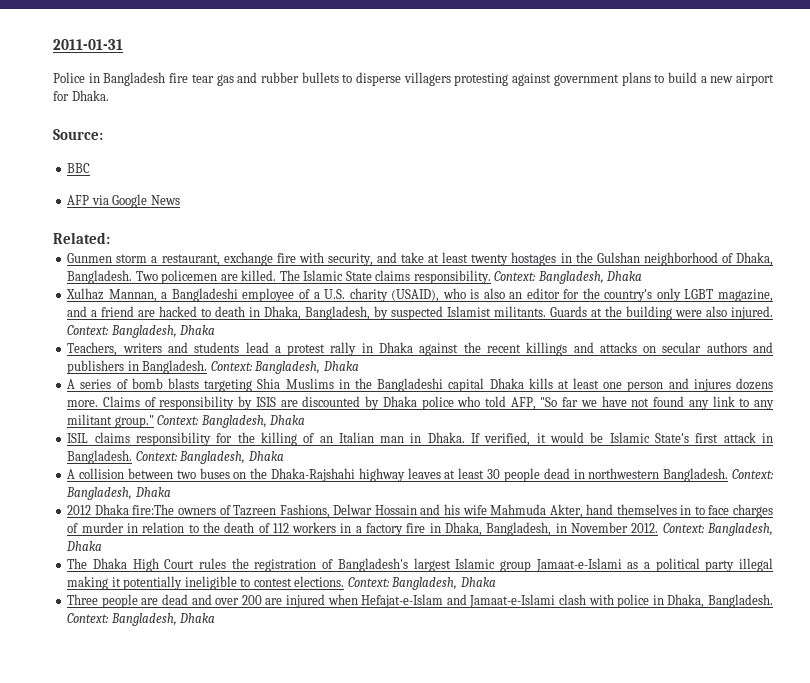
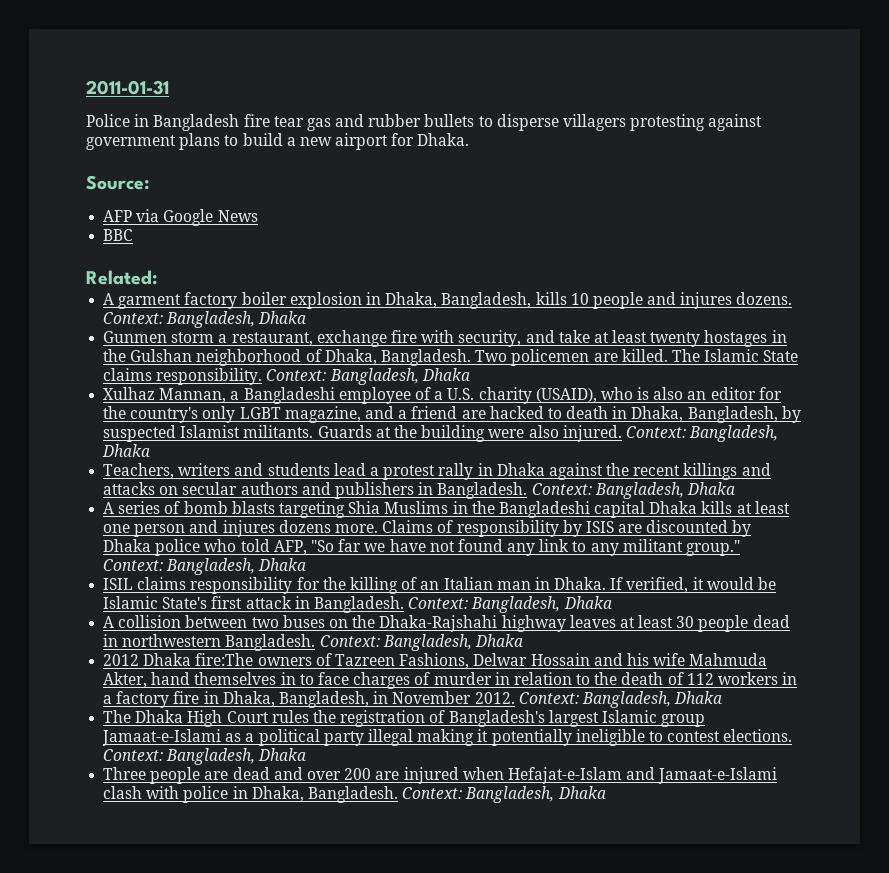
- BBC
+ BBC
+ A garment factory boiler explosion in Dhaka, Bangladesh, kills 10 people and injures dozens. Context: Bangladesh, Dhaka

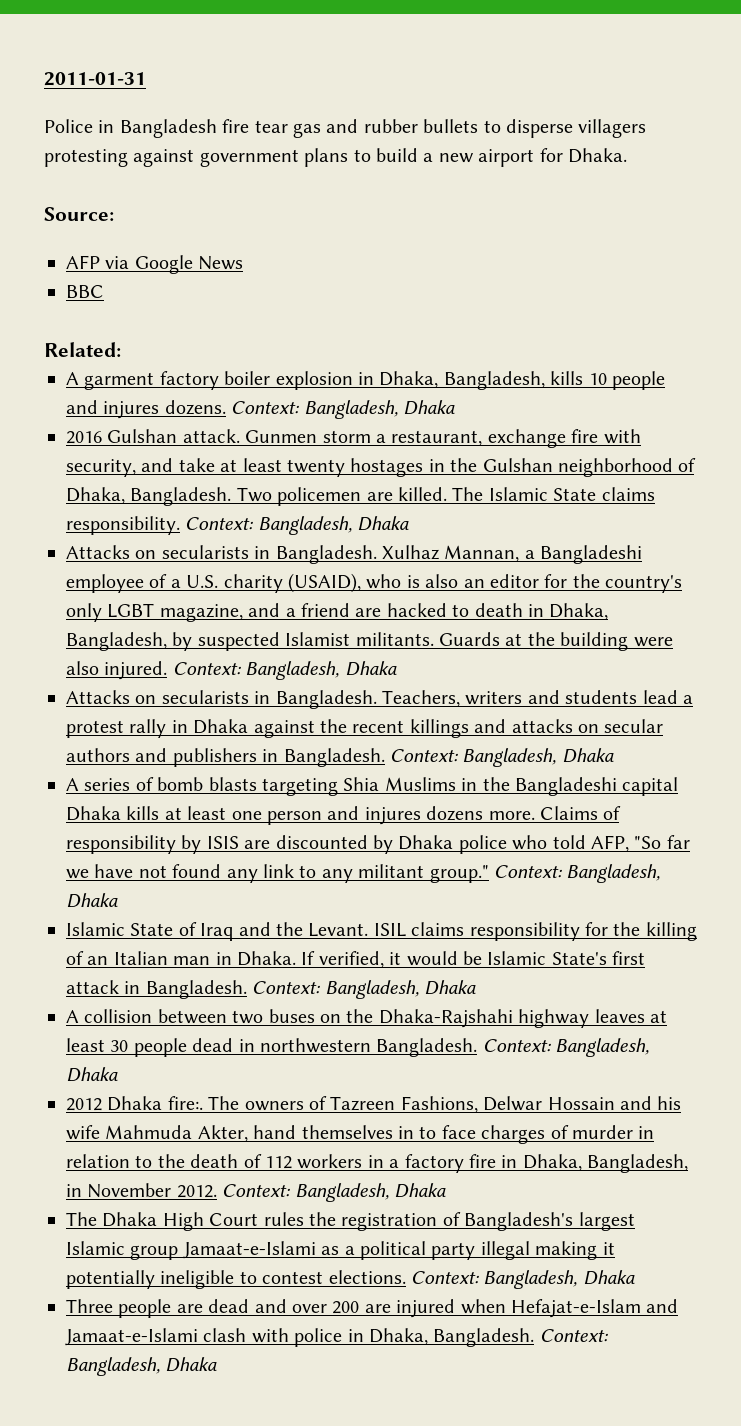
+ 2016 Gulshan attack.
  The Islamic State claims responsibility. Context: Bangladesh, Dhaka
- Xulhaz Mannan, a Bangladeshi employee of a U.S. charity (USAID), who is also an editor for the country's only LGBT magazine, and a friend are hacked to death in Dhaka, Bangladesh, by suspected Islamist militants.
+ Attacks on secularists in Bangladesh. Xulhaz Mannan, a Bangladeshi employee of a U.S. charity (USAID), who is also an editor for the country's only LGBT magazine, and a friend are hacked to death in Dhaka, Bangladesh, by suspected Islamist militants.
  Guards at the building were also injured. Context: Bangladesh, Dhaka
- Teachers, writers and students lead a protest rally in Dhaka against the recent killings and attacks on secular authors and publishers in Bangladesh.
+ Attacks on secularists in Bangladesh. Teachers, writers and students lead a protest rally in Dhaka against the recent killings and attacks on secular authors and publishers in Bangladesh.
+ Islamic State of Iraq and the Levant.
- 2012 Dhaka fire:The owners of Tazreen Fashions, Delwar Hossain and his wife Mahmuda Akter, hand themselves in to face charges of murder in relation to the death of 112 workers in a factory fire in Dhaka, Bangladesh, in November 2012.
+ 2012 Dhaka fire:. The owners of Tazreen Fashions, Delwar Hossain and his wife Mahmuda Akter, hand themselves in to face charges of murder in relation to the death of 112 workers in a factory fire in Dhaka, Bangladesh, in November 2012.

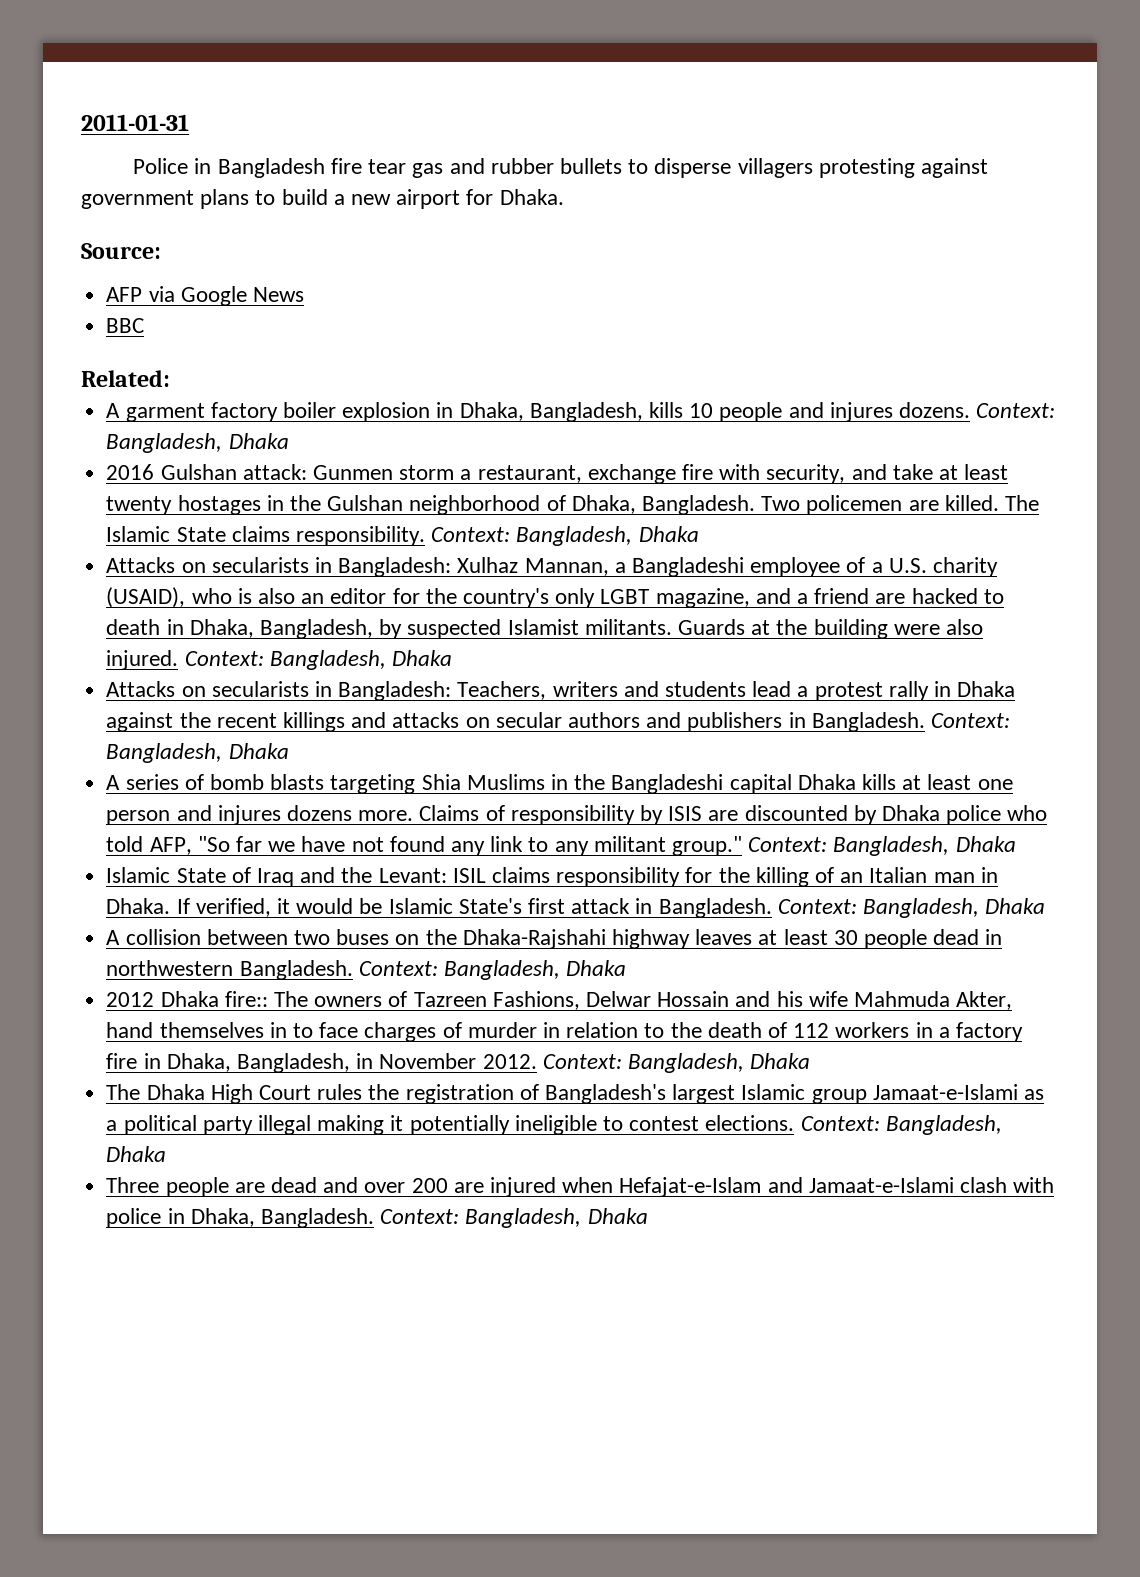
- 2016 Gulshan attack. Gunmen storm a restaurant, exchange fire with security, and take at least twenty hostages in the Gulshan neighborhood of Dhaka, Bangladesh.
+ 2016 Gulshan attack: Gunmen storm a restaurant, exchange fire with security, and take at least twenty hostages in the Gulshan neighborhood of Dhaka, Bangladesh.
- Attacks on secularists in Bangladesh. Xulhaz Mannan, a Bangladeshi employee of a U.S. charity (USAID), who is also an editor for the country's only LGBT magazine, and a friend are hacked to death in Dhaka, Bangladesh, by suspected Islamist militants.
+ Attacks on secularists in Bangladesh: Xulhaz Mannan, a Bangladeshi employee of a U.S. charity (USAID), who is also an editor for the country's only LGBT magazine, and a friend are hacked to death in Dhaka, Bangladesh, by suspected Islamist militants.
- Attacks on secularists in Bangladesh. Teachers, writers and students lead a protest rally in Dhaka against the recent killings and attacks on secular authors and publishers in Bangladesh.
+ Attacks on secularists in Bangladesh: Teachers, writers and students lead a protest rally in Dhaka against the recent killings and attacks on secular authors and publishers in Bangladesh.
- Islamic State of Iraq and the Levant. ISIL claims responsibility for the killing of an Italian man in Dhaka.
+ Islamic State of Iraq and the Levant: ISIL claims responsibility for the killing of an Italian man in Dhaka.
- 2012 Dhaka fire:. The owners of Tazreen Fashions, Delwar Hossain and his wife Mahmuda Akter, hand themselves in to face charges of murder in relation to the death of 112 workers in a factory fire in Dhaka, Bangladesh, in November 2012.
+ 2012 Dhaka fire:: The owners of Tazreen Fashions, Delwar Hossain and his wife Mahmuda Akter, hand themselves in to face charges of murder in relation to the death of 112 workers in a factory fire in Dhaka, Bangladesh, in November 2012.

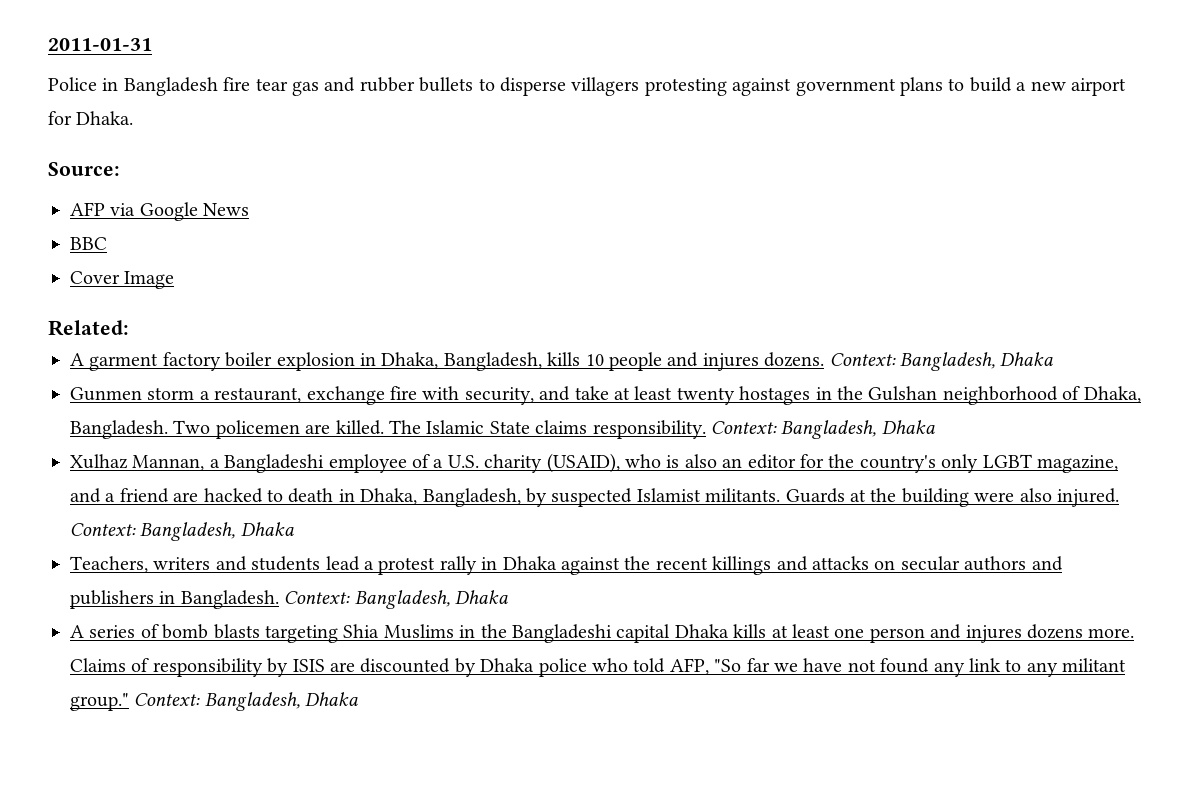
+ Cover Image
- 2016 Gulshan attack: Gunmen storm a restaurant, exchange fire with security, and take at least twenty hostages in the Gulshan neighborhood of Dhaka, Bangladesh.
+ Gunmen storm a restaurant, exchange fire with security, and take at least twenty hostages in the Gulshan neighborhood of Dhaka, Bangladesh.
- Attacks on secularists in Bangladesh: Xulhaz Mannan, a Bangladeshi employee of a U.S. charity (USAID), who is also an editor for the country's only LGBT magazine, and a friend are hacked to death in Dhaka, Bangladesh, by suspected Islamist militants.
+ Xulhaz Mannan, a Bangladeshi employee of a U.S. charity (USAID), who is also an editor for the country's only LGBT magazine, and a friend are hacked to death in Dhaka, Bangladesh, by suspected Islamist militants.
- Attacks on secularists in Bangladesh: Teachers, writers and students lead a protest rally in Dhaka against the recent killings and attacks on secular authors and publishers in Bangladesh.
+ Teachers, writers and students lead a protest rally in Dhaka against the recent killings and attacks on secular authors and publishers in Bangladesh.
- Islamic State of Iraq and the Levant: ISIL claims responsibility for the killing of an Italian man in Dhaka. If verified, it would be Islamic State's first attack in Bangladesh. Context: Bangladesh, Dhaka
- A collision between two buses on the Dhaka-Rajshahi highway leaves at least 30 people dead in northwestern Bangladesh. Context: Bangladesh, Dhaka
- 2012 Dhaka fire:: The owners of Tazreen Fashions, Delwar Hossain and his wife Mahmuda Akter, hand themselves in to face charges of murder in relation to the death of 112 workers in a factory fire in Dhaka, Bangladesh, in November 2012. Context: Bangladesh, Dhaka
- The Dhaka High Court rules the registration of Bangladesh's largest Islamic group Jamaat-e-Islami as a political party illegal making it potentially ineligible to contest elections. Context: Bangladesh, Dhaka
- Three people are dead and over 200 are injured when Hefajat-e-Islam and Jamaat-e-Islami clash with police in Dhaka, Bangladesh. Context: Bangladesh, Dhaka

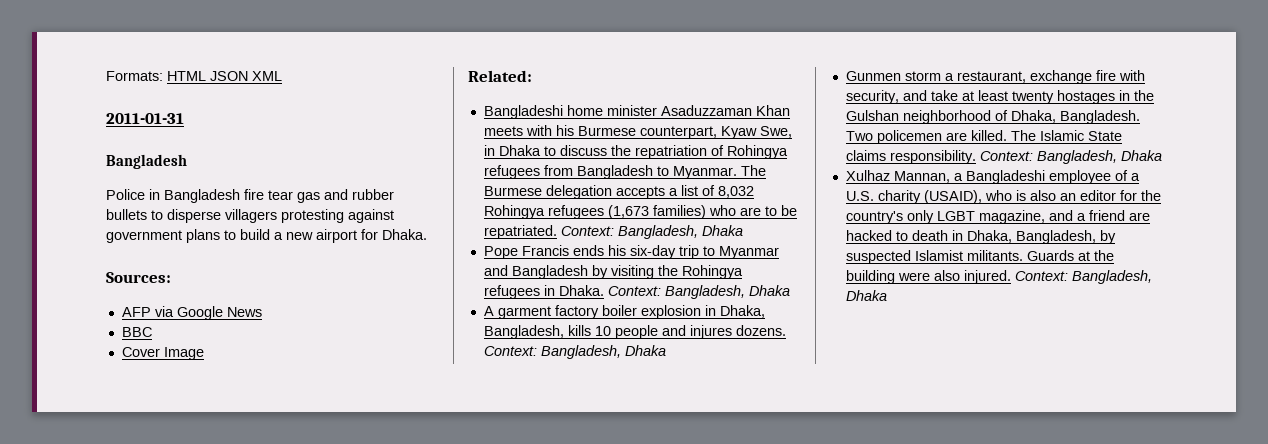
+ Formats: HTML JSON XML
  2011-01-31
+ Bangladesh
- Source:
+ Sources:
+ Bangladeshi home minister Asaduzzaman Khan meets with his Burmese counterpart, Kyaw Swe, in Dhaka to discuss the repatriation of Rohingya refugees from Bangladesh to Myanmar. The Burmese delegation accepts a list of 8,032 Rohingya refugees (1,673 families) who are to be repatriated. Context: Bangladesh, Dhaka
+ Pope Francis ends his six-day trip to Myanmar and Bangladesh by visiting the Rohingya refugees in Dhaka. Context: Bangladesh, Dhaka
- Teachers, writers and students lead a protest rally in Dhaka against the recent killings and attacks on secular authors and publishers in Bangladesh. Context: Bangladesh, Dhaka
- A series of bomb blasts targeting Shia Muslims in the Bangladeshi capital Dhaka kills at least one person and injures dozens more. Claims of responsibility by ISIS are discounted by Dhaka police who told AFP, "So far we have not found any link to any militant group." Context: Bangladesh, Dhaka

